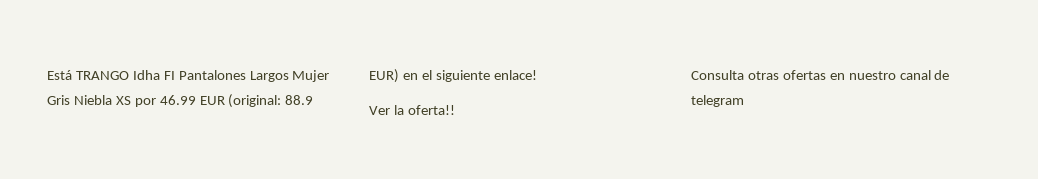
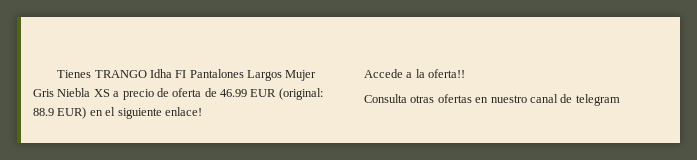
- Está TRANGO Idha FI Pantalones Largos Mujer Gris Niebla XS por 46.99 EUR (original: 88.9 EUR) en el siguiente enlace!
+ Tienes TRANGO Idha FI Pantalones Largos Mujer Gris Niebla XS a precio de oferta de 46.99 EUR (original: 88.9 EUR) en el siguiente enlace!
- Ver la oferta!!
+ Accede a la oferta!!

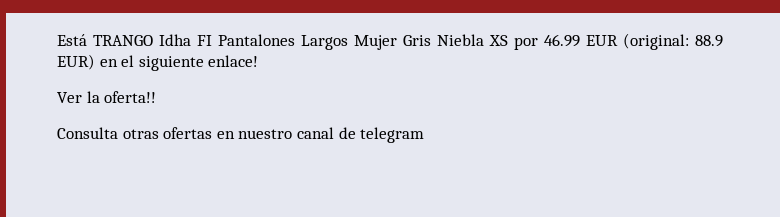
- Tienes TRANGO Idha FI Pantalones Largos Mujer Gris Niebla XS a precio de oferta de 46.99 EUR (original: 88.9 EUR) en el siguiente enlace!
+ Está TRANGO Idha FI Pantalones Largos Mujer Gris Niebla XS por 46.99 EUR (original: 88.9 EUR) en el siguiente enlace!
- Accede a la oferta!!
+ Ver la oferta!!

